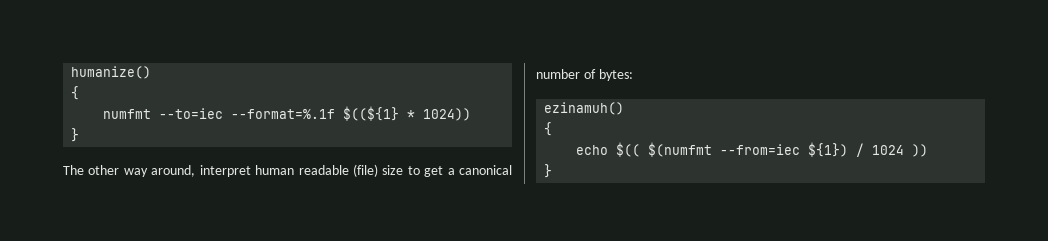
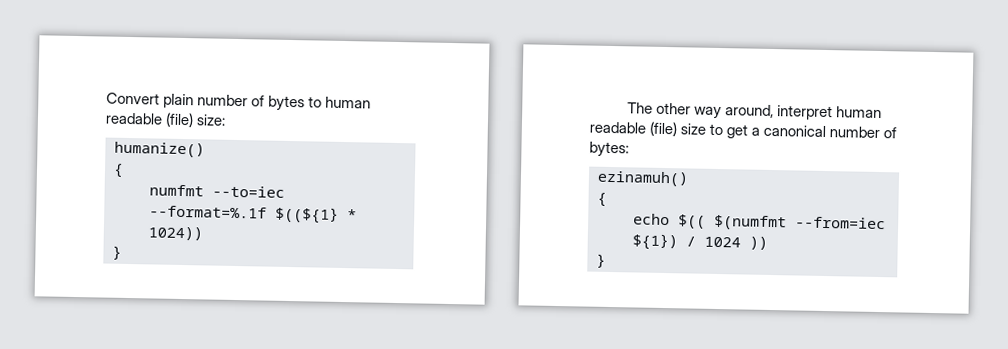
+ Convert plain number of bytes to human readable (file) size:

